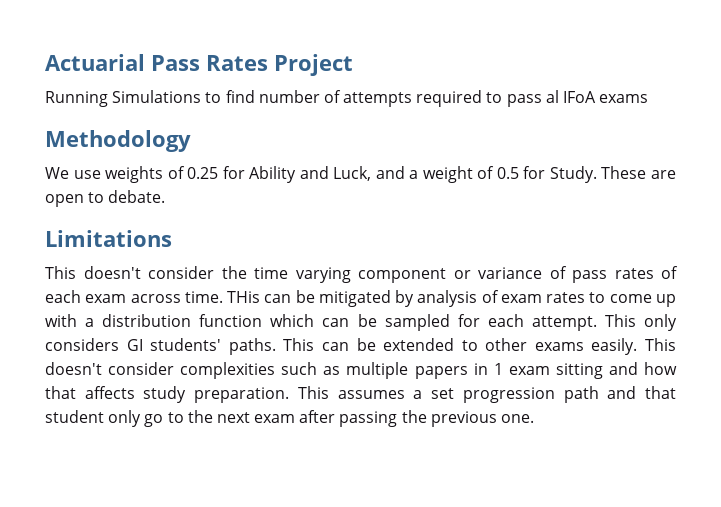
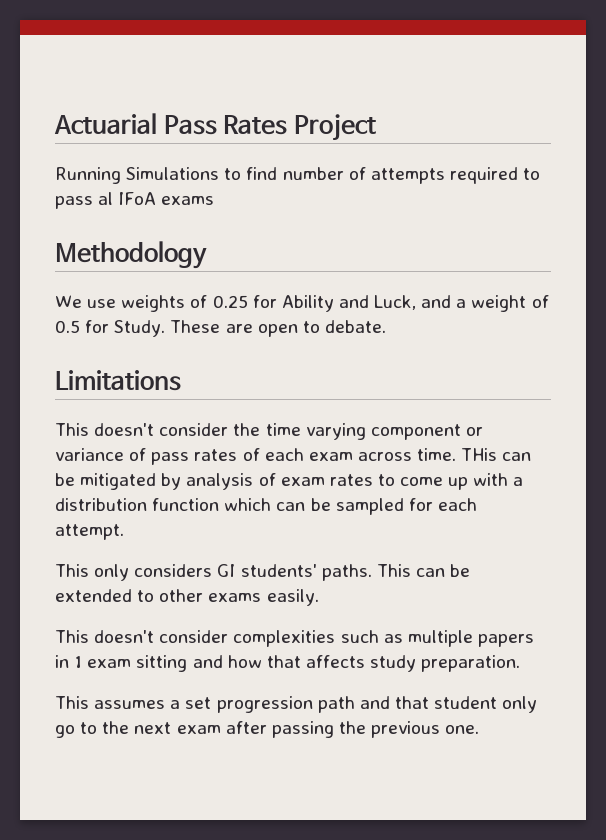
- THis can be mitigated by analysis of exam rates to come up with a distribution function which can be sampled for each attempt. This only considers GI students' paths.
+ THis can be mitigated by analysis of exam rates to come up with a distribution function which can be sampled for each attempt.
+ This only considers GI students' paths.
- This can be extended to other exams easily. This doesn't consider complexities such as multiple papers in 1 exam sitting and how that affects study preparation. This assumes a set progression path and that student only go to the next exam after passing the previous one.
+ This can be extended to other exams easily.
+ This doesn't consider complexities such as multiple papers in 1 exam sitting and how that affects study preparation.
+ This assumes a set progression path and that student only go to the next exam after passing the previous one.

